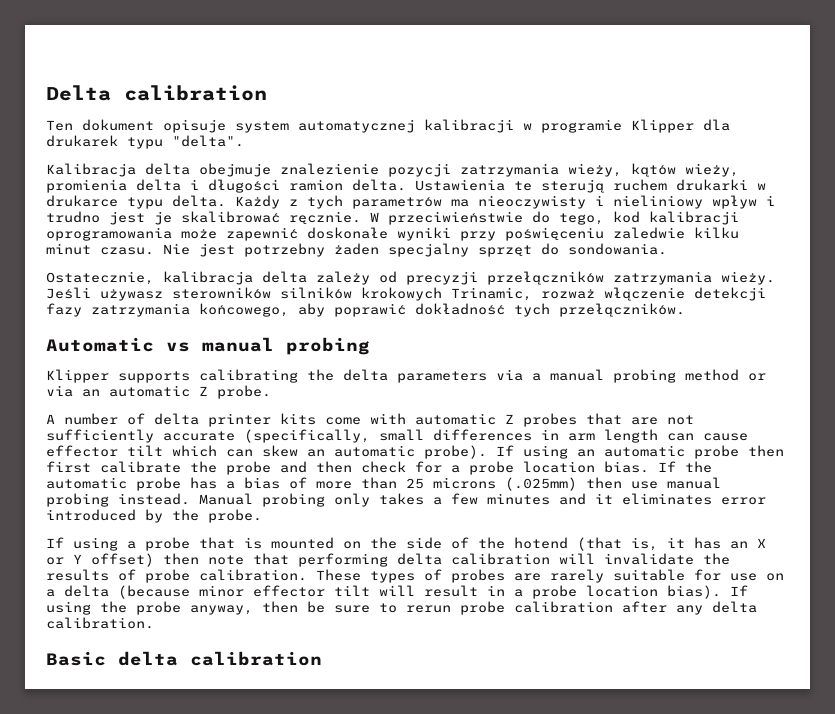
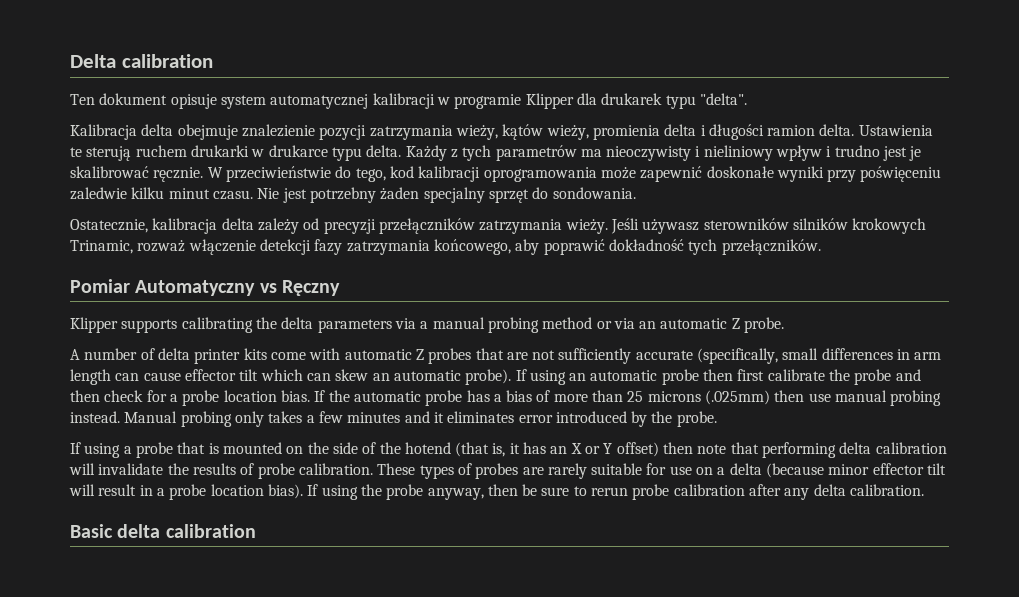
- Automatic vs manual probing
+ Pomiar Automatyczny vs Ręczny

